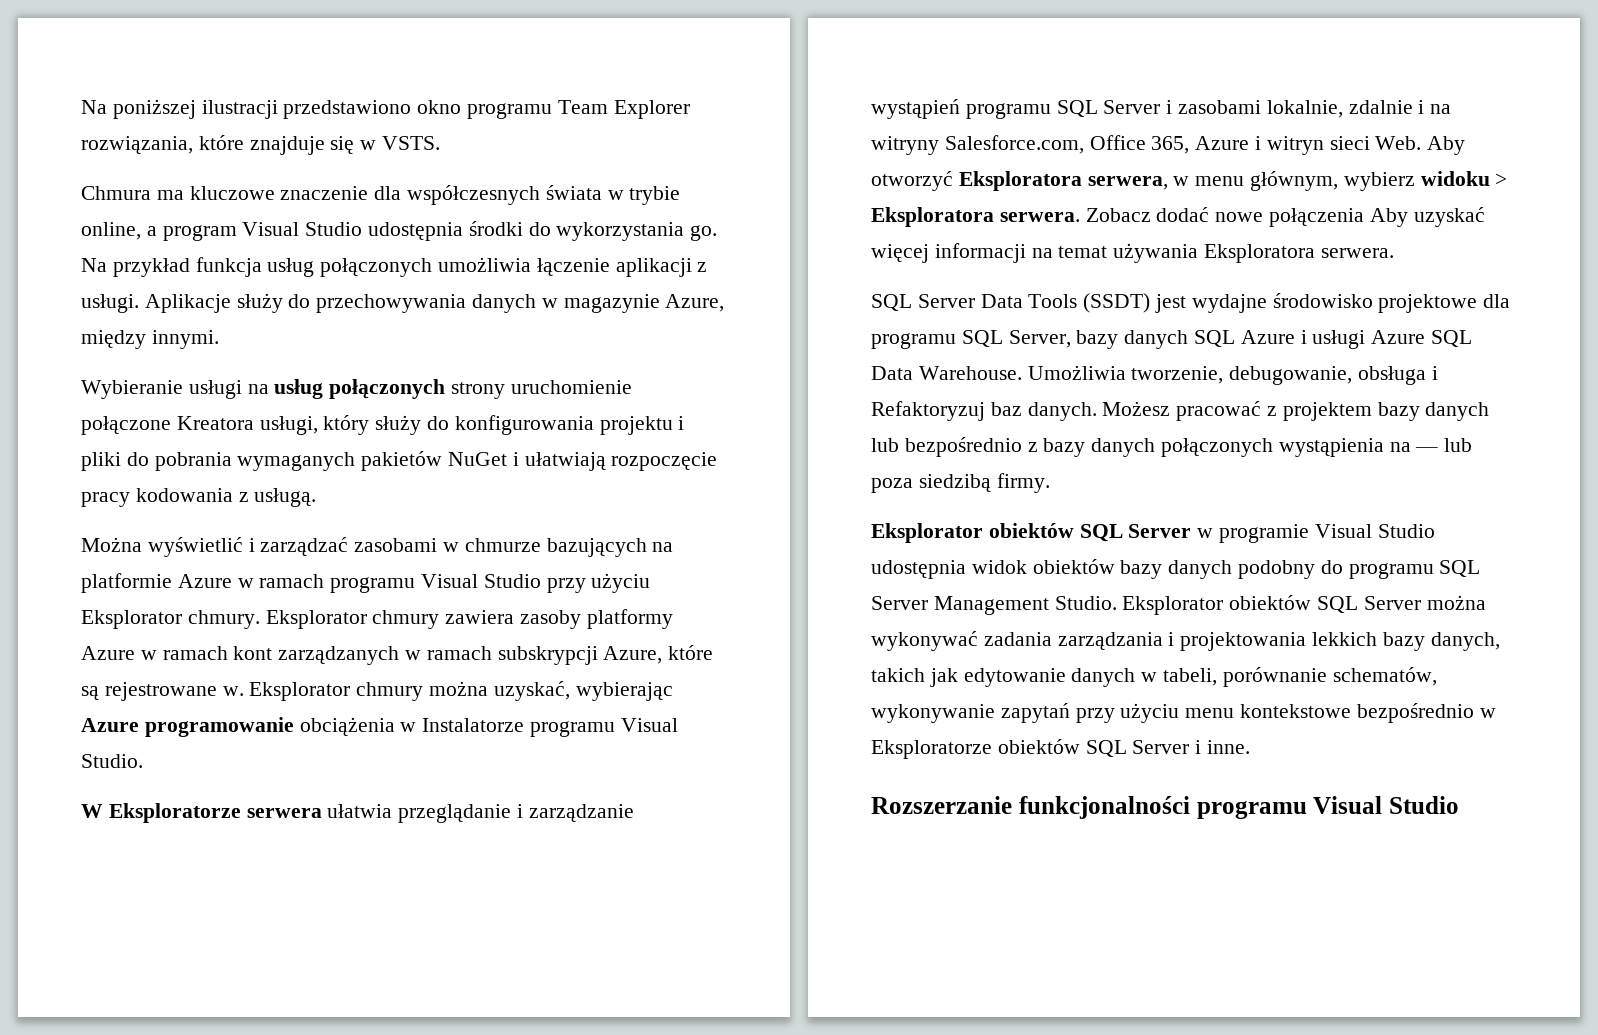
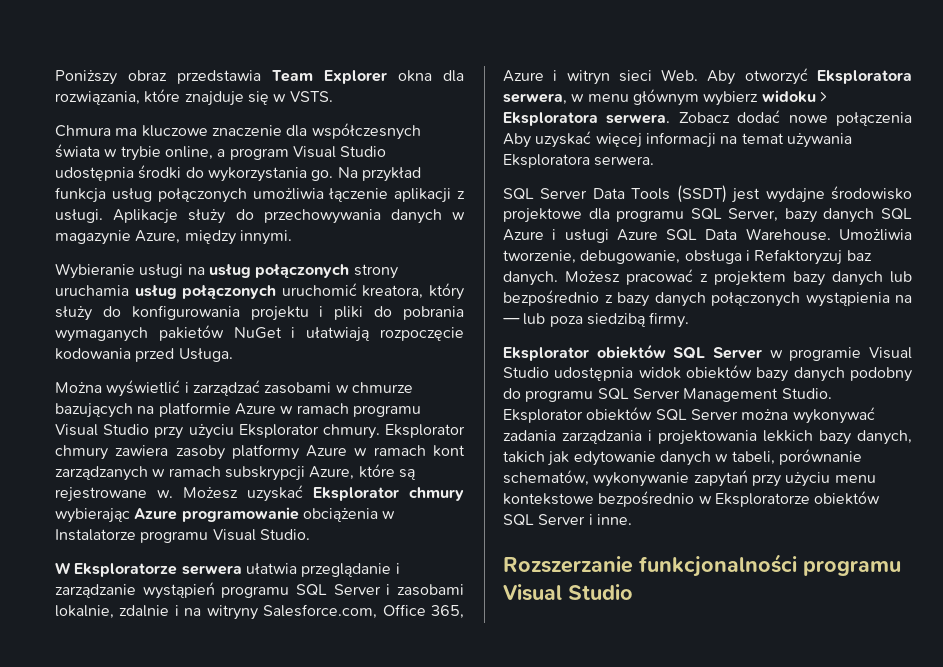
- Na poniższej ilustracji przedstawiono okno programu Team Explorer rozwiązania, które znajduje się w VSTS.
+ Poniższy obraz przedstawia Team Explorer okna dla rozwiązania, które znajduje się w VSTS.
- Wybieranie usługi na usług połączonych strony uruchomienie połączone Kreatora usługi, który służy do konfigurowania projektu i pliki do pobrania wymaganych pakietów NuGet i ułatwiają rozpoczęcie pracy kodowania z usługą.
+ Wybieranie usługi na usług połączonych strony uruchamia usług połączonych uruchomić kreatora, który służy do konfigurowania projektu i pliki do pobrania wymaganych pakietów NuGet i ułatwiają rozpoczęcie kodowania przed Usługa.
- Eksplorator chmury można uzyskać, wybierając Azure programowanie obciążenia w Instalatorze programu Visual Studio.
+ Możesz uzyskać Eksplorator chmury wybierając Azure programowanie obciążenia w Instalatorze programu Visual Studio.
- W Eksploratorze serwera ułatwia przeglądanie i zarządzanie wystąpień programu SQL Server i zasobami lokalnie, zdalnie i na witryny Salesforce.com, Office 365, Azure i witryn sieci Web. Aby otworzyć Eksploratora serwera, w menu głównym, wybierz widoku > Eksploratora serwera.
+ W Eksploratorze serwera ułatwia przeglądanie i zarządzanie wystąpień programu SQL Server i zasobami lokalnie, zdalnie i na witryny Salesforce.com, Office 365, Azure i witryn sieci Web. Aby otworzyć Eksploratora serwera, w menu głównym wybierz widoku > Eksploratora serwera.

